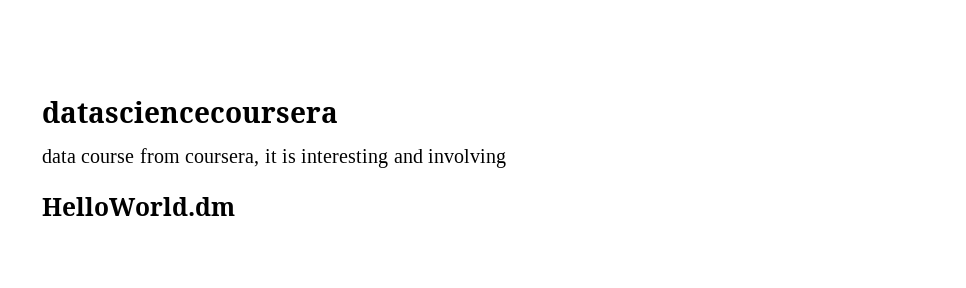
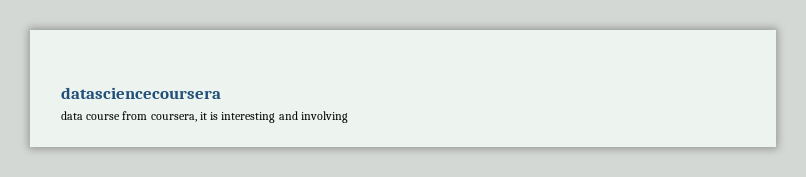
- HelloWorld.dm

